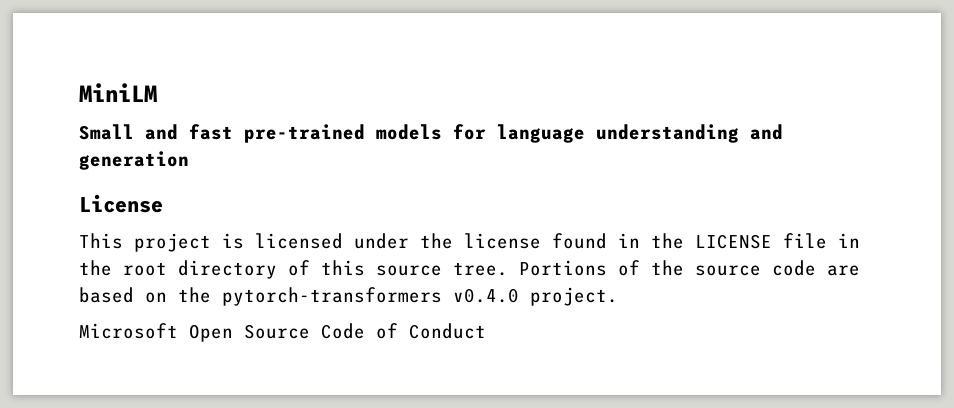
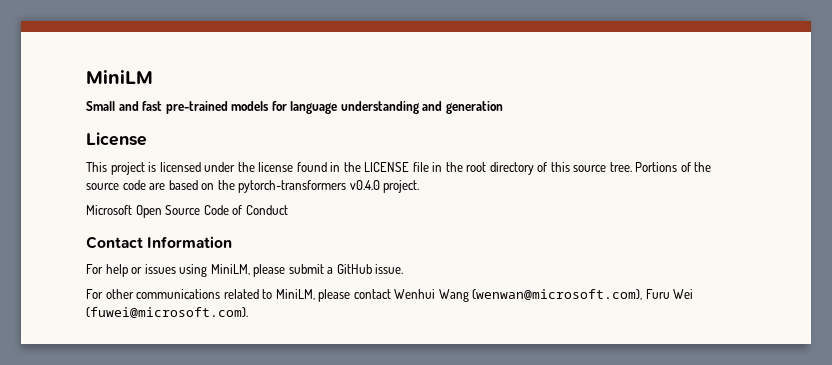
+ Contact Information
+ For help or issues using MiniLM, please submit a GitHub issue.
+ For other communications related to MiniLM, please contact Wenhui Wang (wenwan@microsoft.com), Furu Wei (fuwei@microsoft.com).

